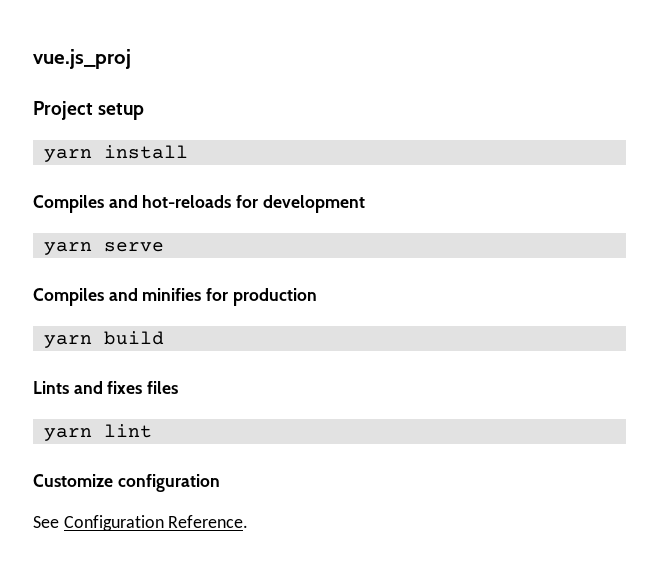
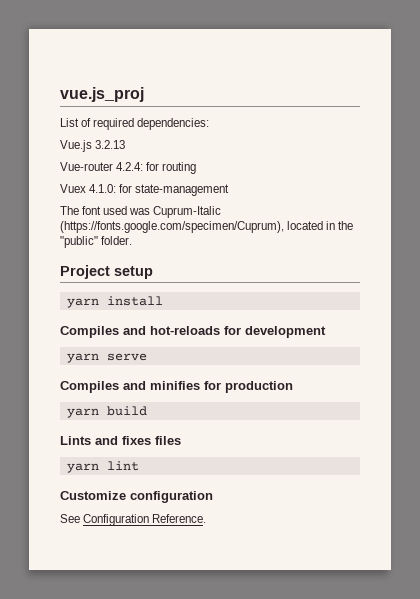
+ List of required dependencies:
+ Vue.js 3.2.13
+ Vue-router 4.2.4: for routing
+ Vuex 4.1.0: for state-management
+ The font used was Cuprum-Italic (https://fonts.google.com/specimen/Cuprum), located in the "public" folder.

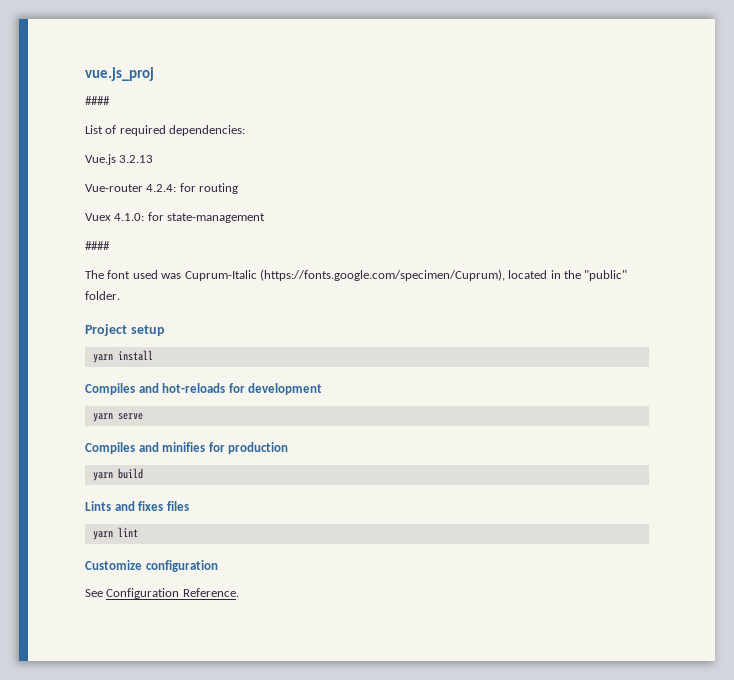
  vue.js_proj
+ ####
  Vuex 4.1.0: for state-management
+ ####

